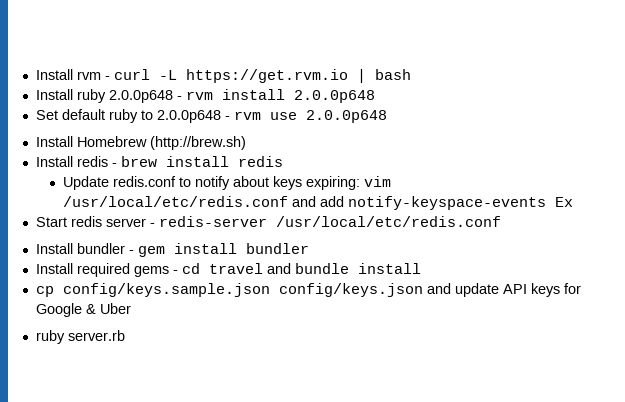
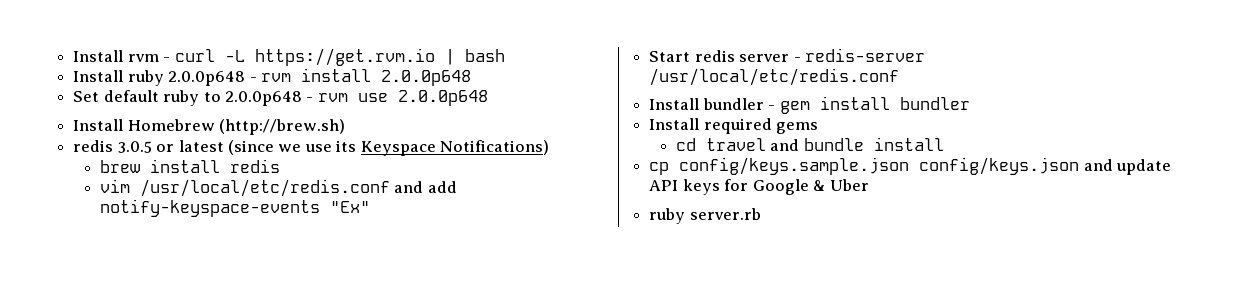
- Install redis - brew install redis
- Update redis.conf to notify about keys expiring: vim /usr/local/etc/redis.conf and add notify-keyspace-events Ex
+ redis 3.0.5 or latest (since we use its Keyspace Notifications)
+ brew install redis
+ vim /usr/local/etc/redis.conf and add notify-keyspace-events "Ex"
- Install required gems - cd travel and bundle install
+ Install required gems
+ cd travel and bundle install

